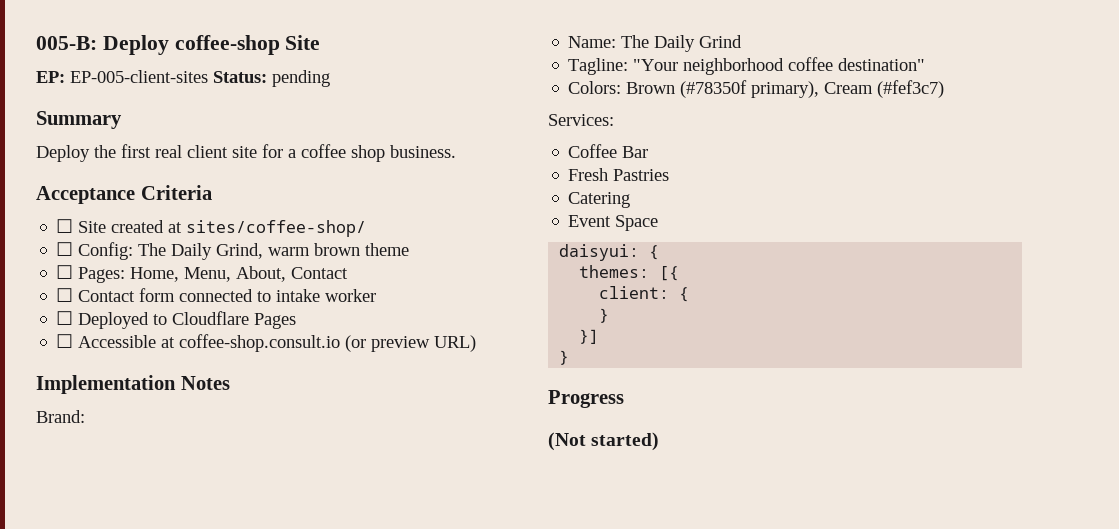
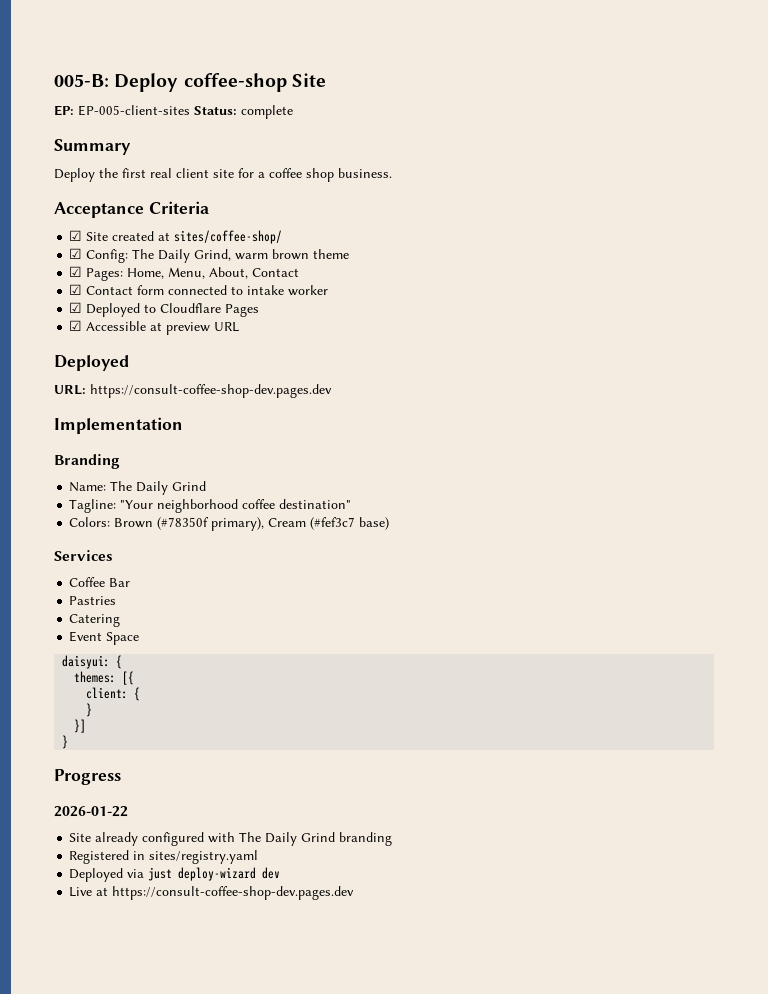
- EP: EP-005-client-sites Status: pending
+ EP: EP-005-client-sites Status: complete
- ☐ Site created at sites/coffee-shop/
+ ☑ Site created at sites/coffee-shop/
- ☐ Config: The Daily Grind, warm brown theme
+ ☑ Config: The Daily Grind, warm brown theme
- ☐ Pages: Home, Menu, About, Contact
+ ☑ Pages: Home, Menu, About, Contact
- ☐ Contact form connected to intake worker
+ ☑ Contact form connected to intake worker
- ☐ Deployed to Cloudflare Pages
+ ☑ Deployed to Cloudflare Pages
- ☐ Accessible at coffee-shop.consult.io (or preview URL)
+ ☑ Accessible at preview URL
+ Deployed
+ URL: https://consult-coffee-shop-dev.pages.dev
- Implementation Notes
- Brand:
+ Implementation
+ Branding
- Colors: Brown (#78350f primary), Cream (#fef3c7)
- Services:
+ Colors: Brown (#78350f primary), Cream (#fef3c7 base)
+ Services
- Fresh Pastries
+ Pastries
- (Not started)
+ 2026-01-22
+ Site already configured with The Daily Grind branding
+ Registered in sites/registry.yaml
+ Deployed via just deploy-wizard dev
+ Live at https://consult-coffee-shop-dev.pages.dev

